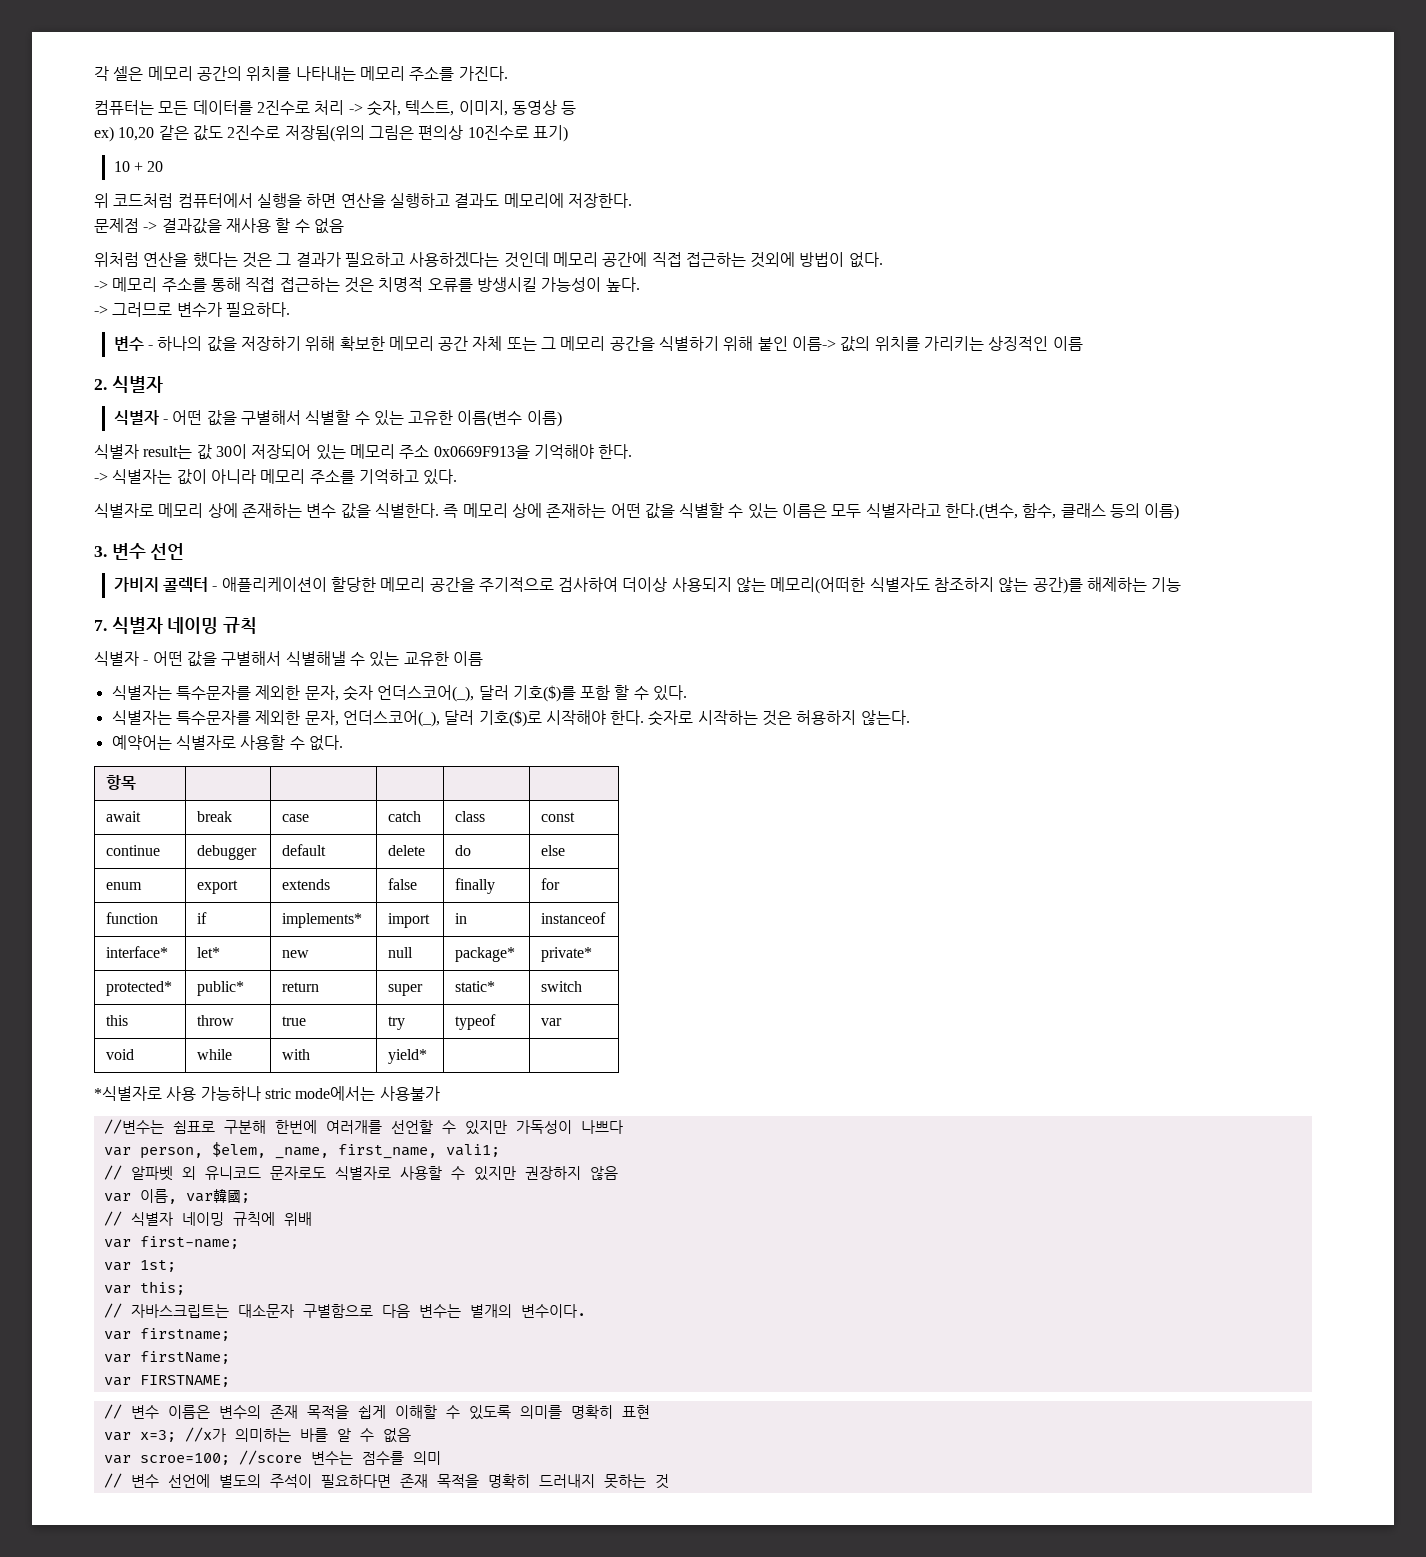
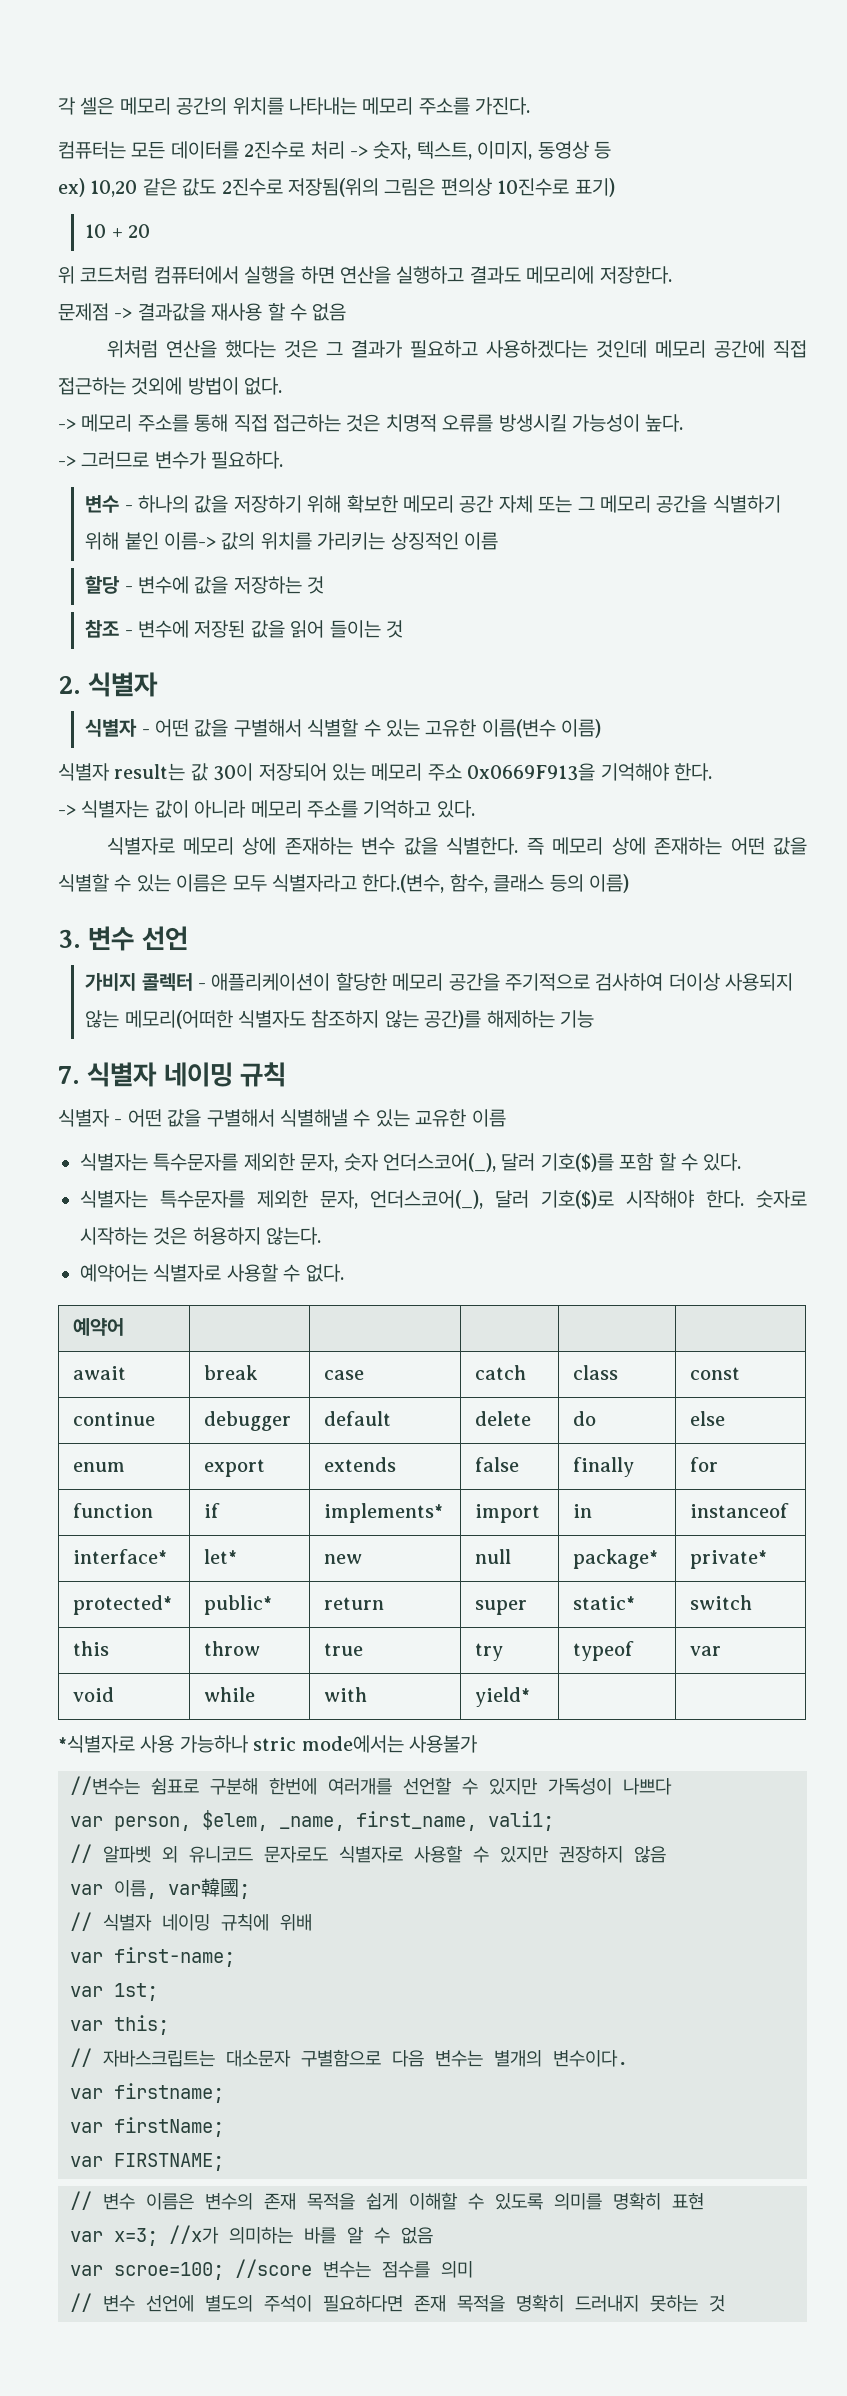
+ 할당 - 변수에 값을 저장하는 것
+ 참조 - 변수에 저장된 값을 읽어 들이는 것
- 항목 | | | | |
+ 예약어 | | | | |

